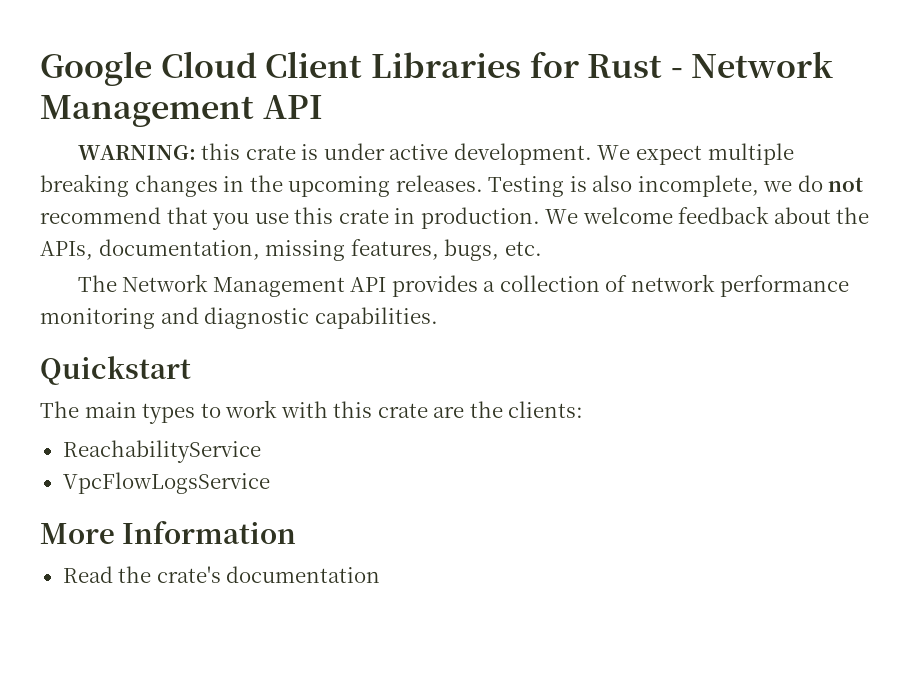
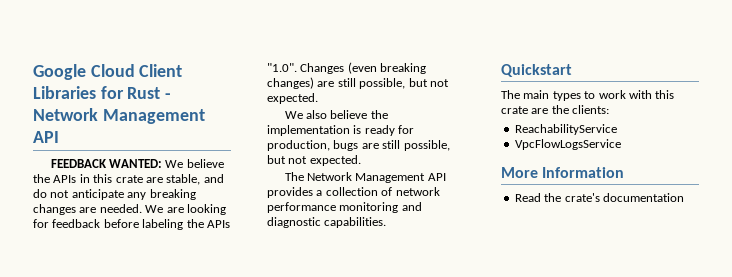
- WARNING: this crate is under active development. We expect multiple breaking changes in the upcoming releases. Testing is also incomplete, we do not recommend that you use this crate in production. We welcome feedback about the APIs, documentation, missing features, bugs, etc.
+ FEEDBACK WANTED: We believe the APIs in this crate are stable, and do not anticipate any breaking changes are needed. We are looking for feedback before labeling the APIs "1.0". Changes (even breaking changes) are still possible, but not expected.
+ We also believe the implementation is ready for production, bugs are still possible, but not expected.

